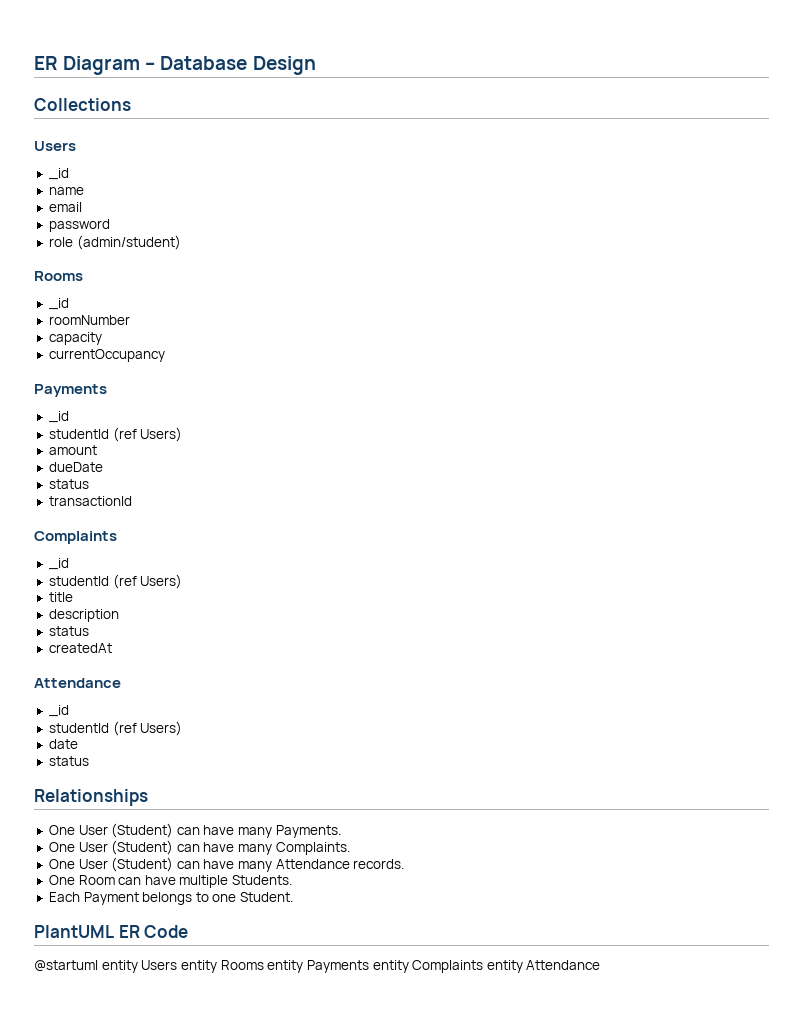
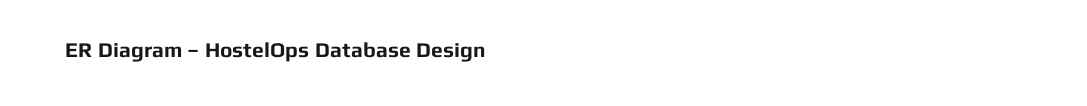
- ER Diagram – Database Design
+ ER Diagram – HostelOps Database Design
- Collections
- Users
- _id
- name
- email
- password
- role (admin/student)
- Rooms
- _id
- roomNumber
- capacity
- currentOccupancy
- Payments
- _id
- studentId (ref Users)
- amount
- dueDate
- status
- transactionId
- Complaints
- _id
- studentId (ref Users)
- title
- description
- status
- createdAt
- Attendance
- _id
- studentId (ref Users)
- date
- status
- Relationships
- One User (Student) can have many Payments.
- One User (Student) can have many Complaints.
- One User (Student) can have many Attendance records.
- One Room can have multiple Students.
- Each Payment belongs to one Student.
- PlantUML ER Code
- @startuml entity Users entity Rooms entity Payments entity Complaints entity Attendance

